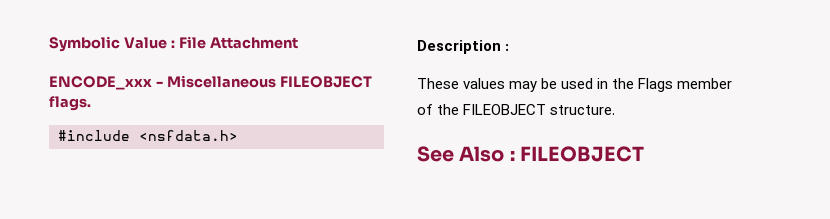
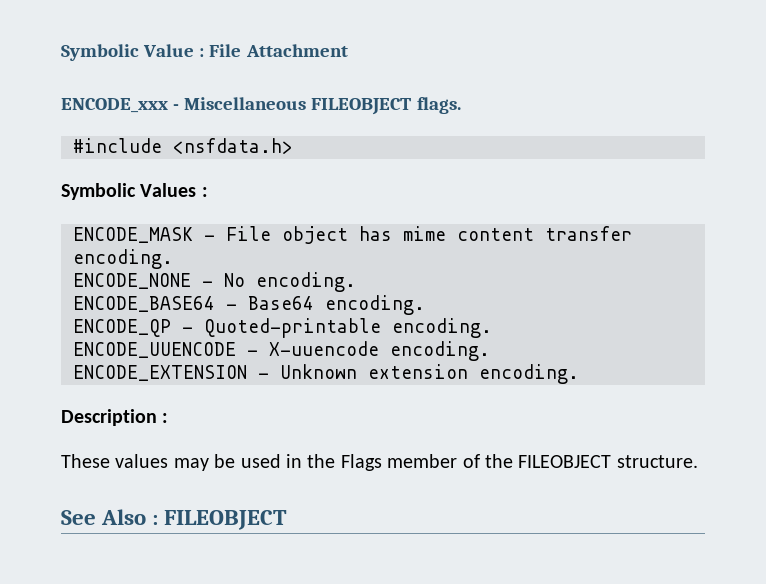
+ Symbolic Values :
+ ENCODE_MASK - File object has mime content transfer encoding.
+ ENCODE_NONE - No encoding.
+ ENCODE_BASE64 - Base64 encoding.
+ ENCODE_QP - Quoted-printable encoding.
+ ENCODE_UUENCODE - X-uuencode encoding.
+ ENCODE_EXTENSION - Unknown extension encoding.

